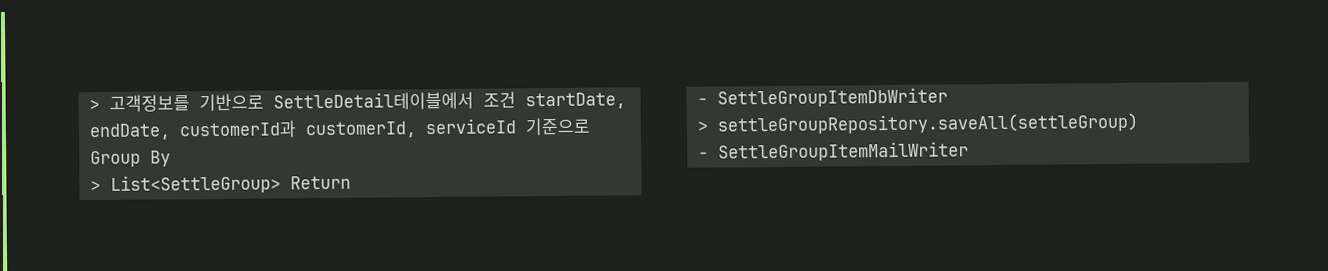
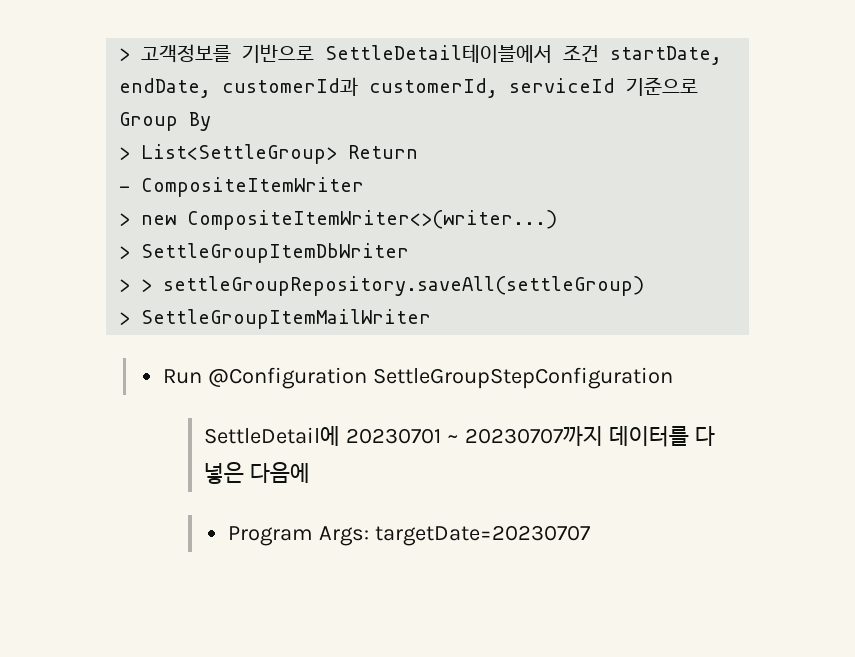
- - SettleGroupItemDbWriter
+ - CompositeItemWriter
+ > new CompositeItemWriter<>(writer...)
+ > SettleGroupItemDbWriter
- > settleGroupRepository.saveAll(settleGroup)
+ > > settleGroupRepository.saveAll(settleGroup)
- - SettleGroupItemMailWriter
+ > SettleGroupItemMailWriter
+ Run @Configuration SettleGroupStepConfiguration
+ SettleDetail에 20230701 ~ 20230707까지 데이터를 다 넣은 다음에
+ Program Args: targetDate=20230707

